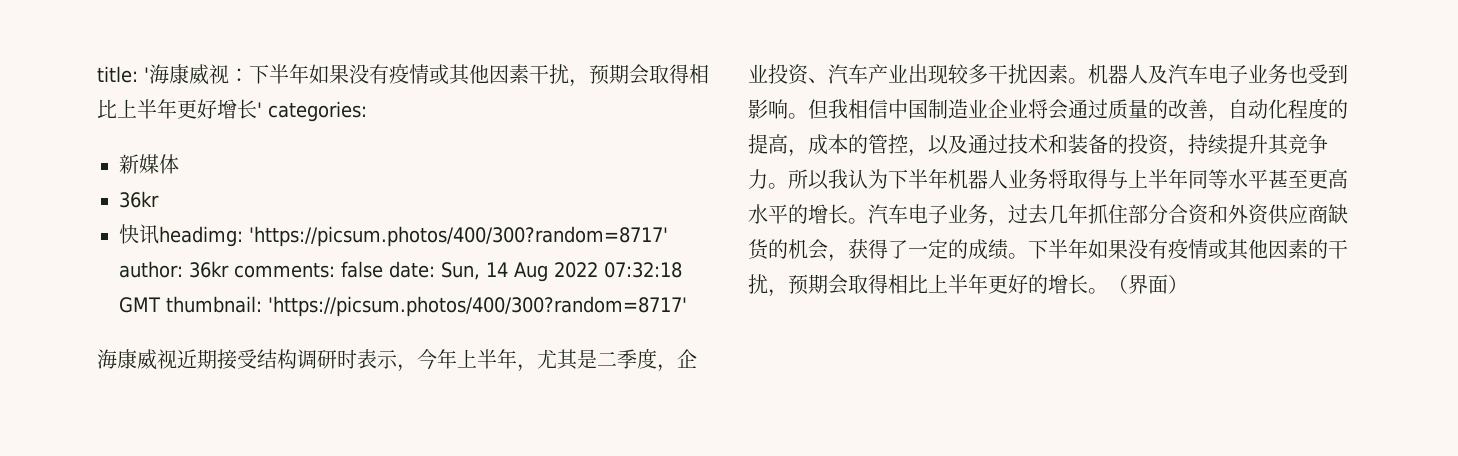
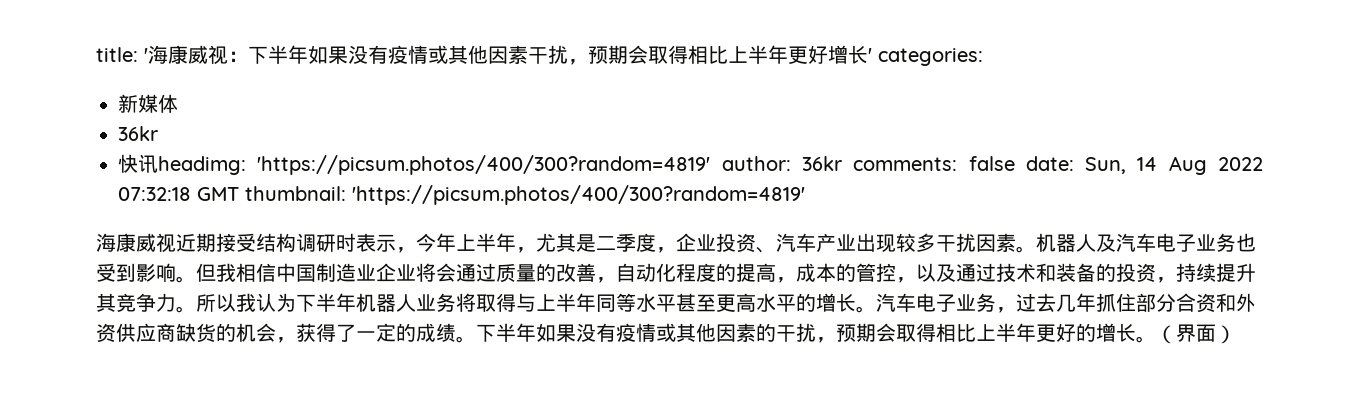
- 快讯headimg: 'https://picsum.photos/400/300?random=8717' author: 36kr comments: false date: Sun, 14 Aug 2022 07:32:18 GMT thumbnail: 'https://picsum.photos/400/300?random=8717'
+ 快讯headimg: 'https://picsum.photos/400/300?random=4819' author: 36kr comments: false date: Sun, 14 Aug 2022 07:32:18 GMT thumbnail: 'https://picsum.photos/400/300?random=4819'

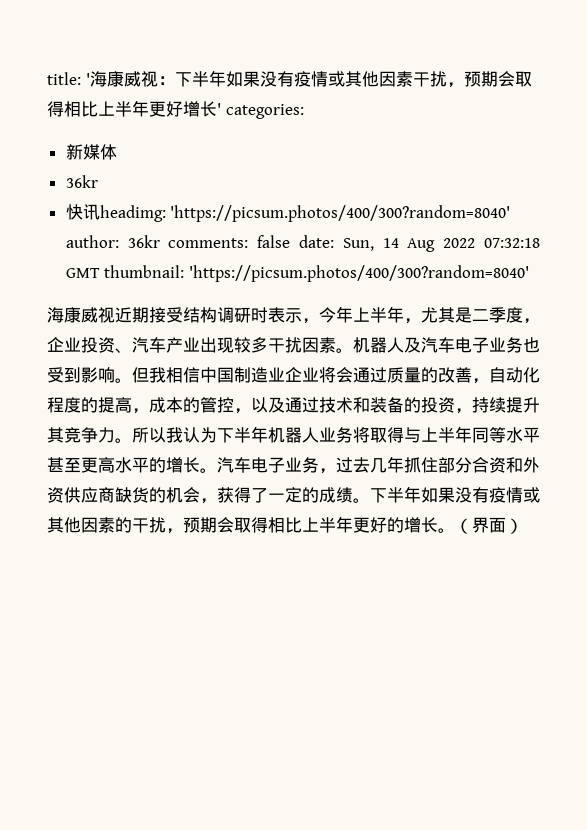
- 快讯headimg: 'https://picsum.photos/400/300?random=4819' author: 36kr comments: false date: Sun, 14 Aug 2022 07:32:18 GMT thumbnail: 'https://picsum.photos/400/300?random=4819'
+ 快讯headimg: 'https://picsum.photos/400/300?random=8040' author: 36kr comments: false date: Sun, 14 Aug 2022 07:32:18 GMT thumbnail: 'https://picsum.photos/400/300?random=8040'

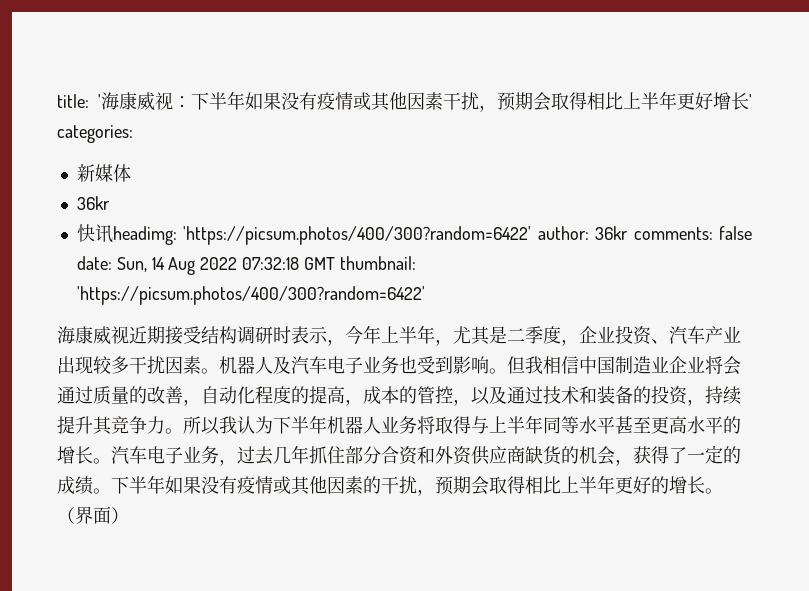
- 快讯headimg: 'https://picsum.photos/400/300?random=8040' author: 36kr comments: false date: Sun, 14 Aug 2022 07:32:18 GMT thumbnail: 'https://picsum.photos/400/300?random=8040'
+ 快讯headimg: 'https://picsum.photos/400/300?random=6422' author: 36kr comments: false date: Sun, 14 Aug 2022 07:32:18 GMT thumbnail: 'https://picsum.photos/400/300?random=6422'

